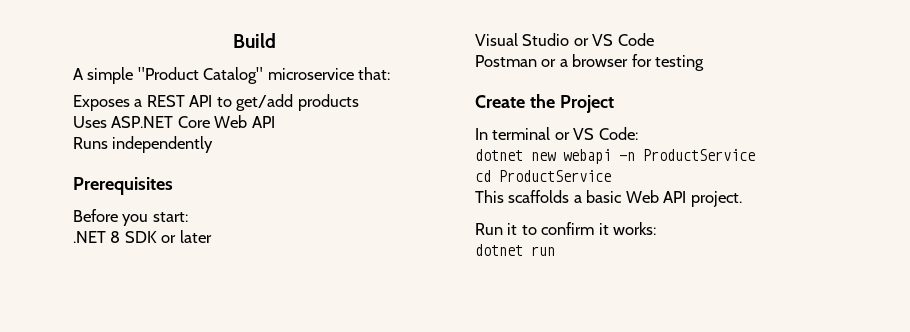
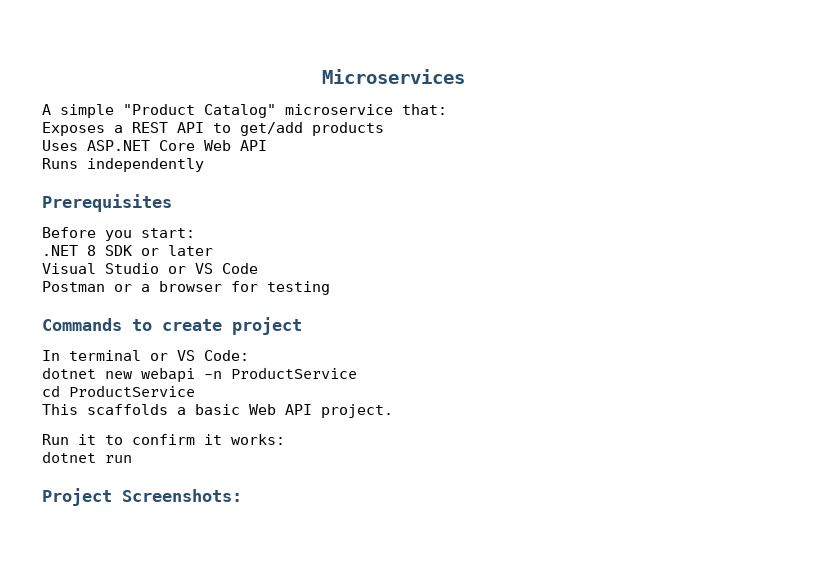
- Build
+ Microservices
- Create the Project
+ Commands to create project
+ Project Screenshots:

